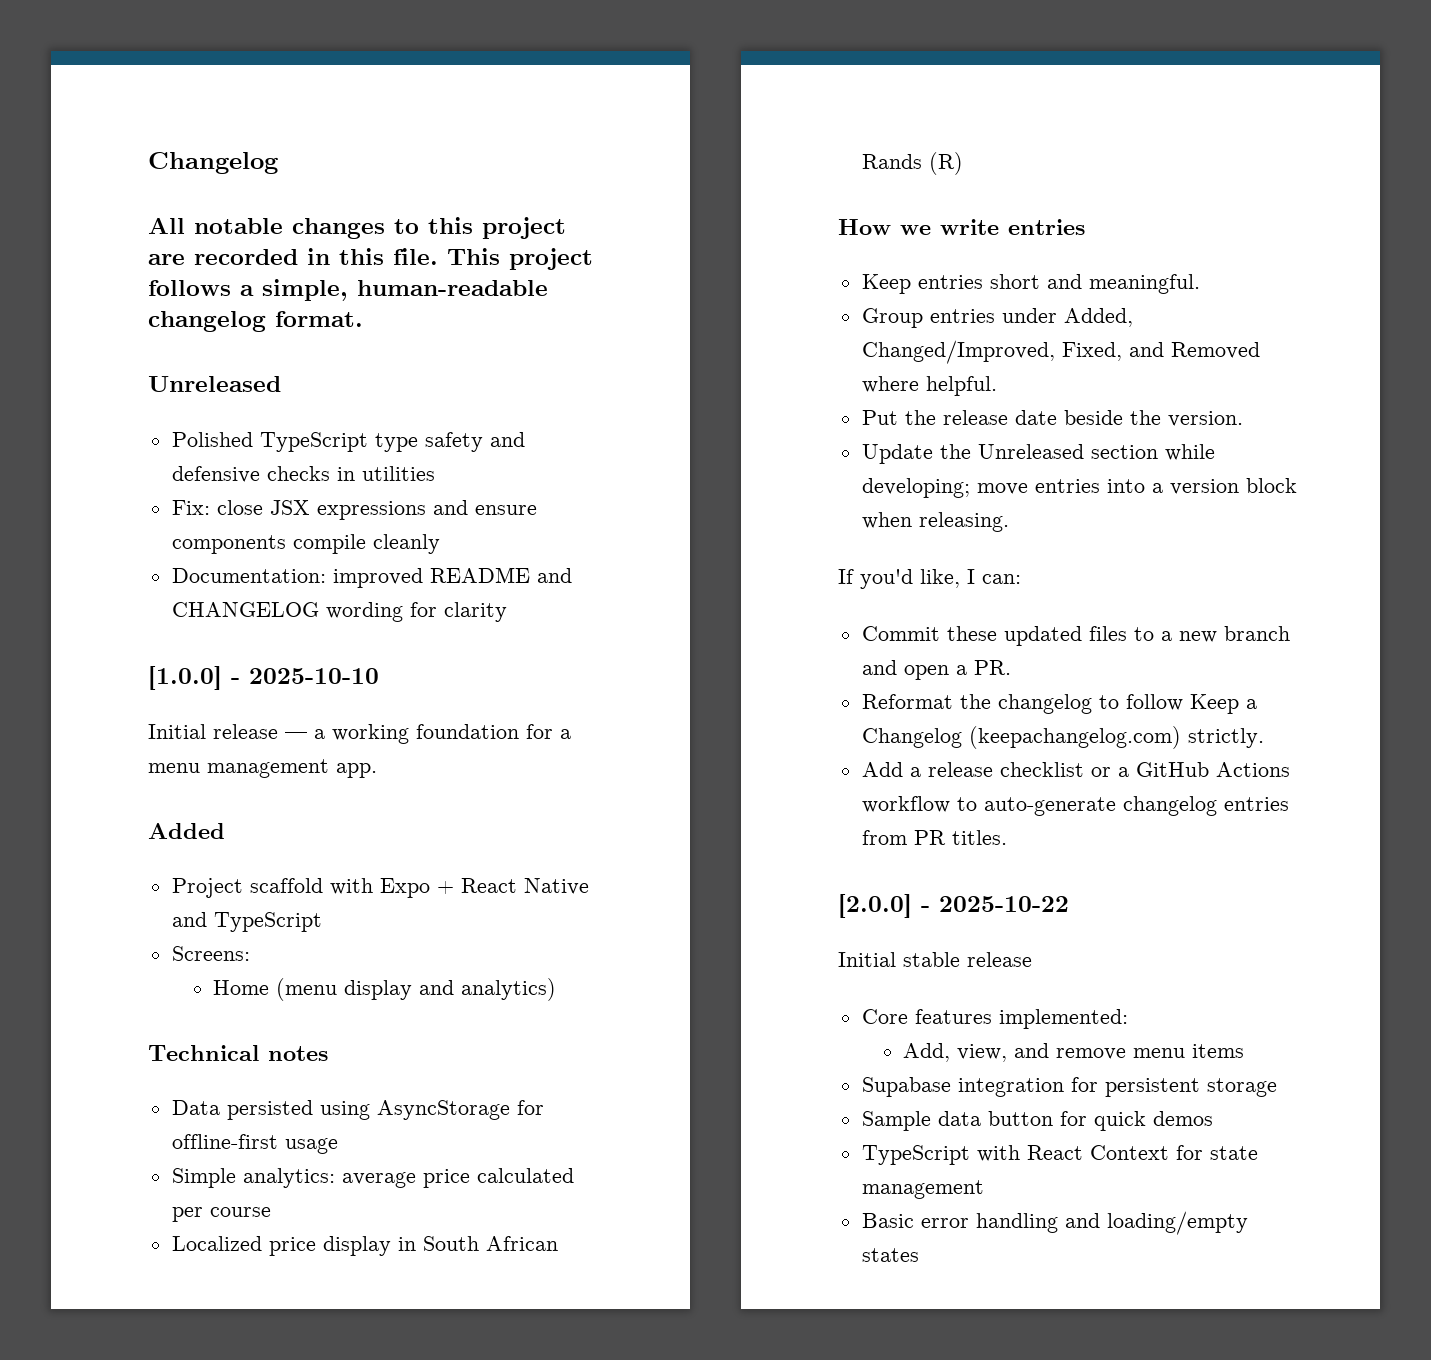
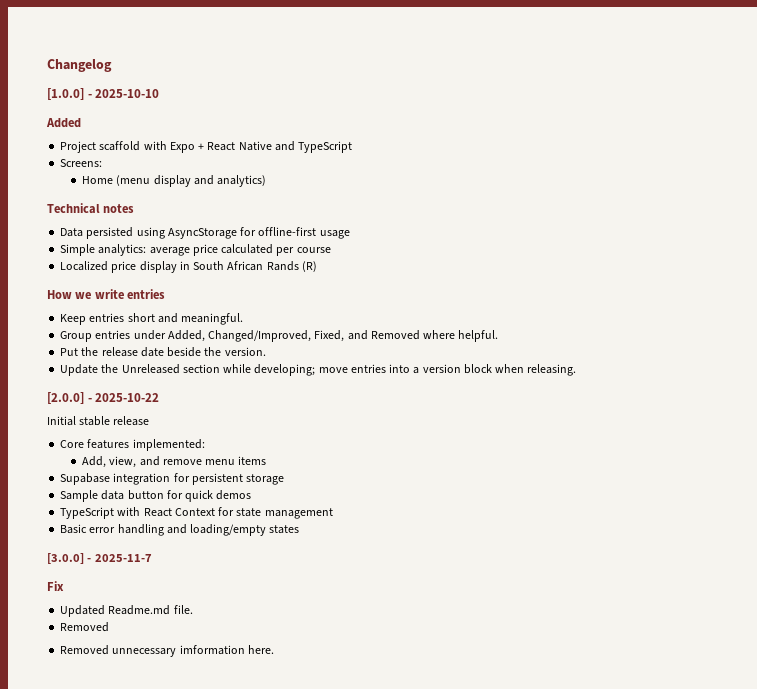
- All notable changes to this project are recorded in this file. This project follows a simple, human-readable changelog format.
- Unreleased
- Polished TypeScript type safety and defensive checks in utilities
- Fix: close JSX expressions and ensure components compile cleanly
- Documentation: improved README and CHANGELOG wording for clarity
  [1.0.0] - 2025-10-10
- Initial release — a working foundation for a menu management app.
- If you'd like, I can:
- Commit these updated files to a new branch and open a PR.
- Reformat the changelog to follow Keep a Changelog (keepachangelog.com) strictly.
- Add a release checklist or a GitHub Actions workflow to auto-generate changelog entries from PR titles.
+ [3.0.0] - 2025-11-7
+ Fix
+ Updated Readme.md file.
+ Removed
+ Removed unnecessary imformation here.

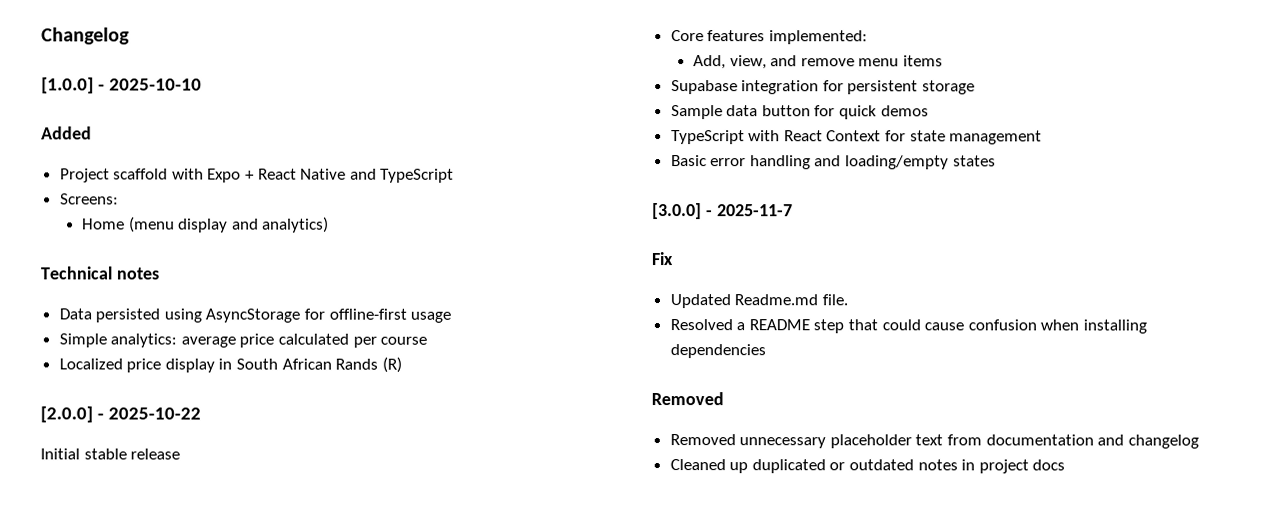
- How we write entries
- Keep entries short and meaningful.
- Group entries under Added, Changed/Improved, Fixed, and Removed where helpful.
- Put the release date beside the version.
- Update the Unreleased section while developing; move entries into a version block when releasing.
  Updated Readme.md file.
+ Resolved a README step that could cause confusion when installing dependencies
  Removed
- Removed unnecessary imformation here.
+ Removed unnecessary placeholder text from documentation and changelog
+ Cleaned up duplicated or outdated notes in project docs

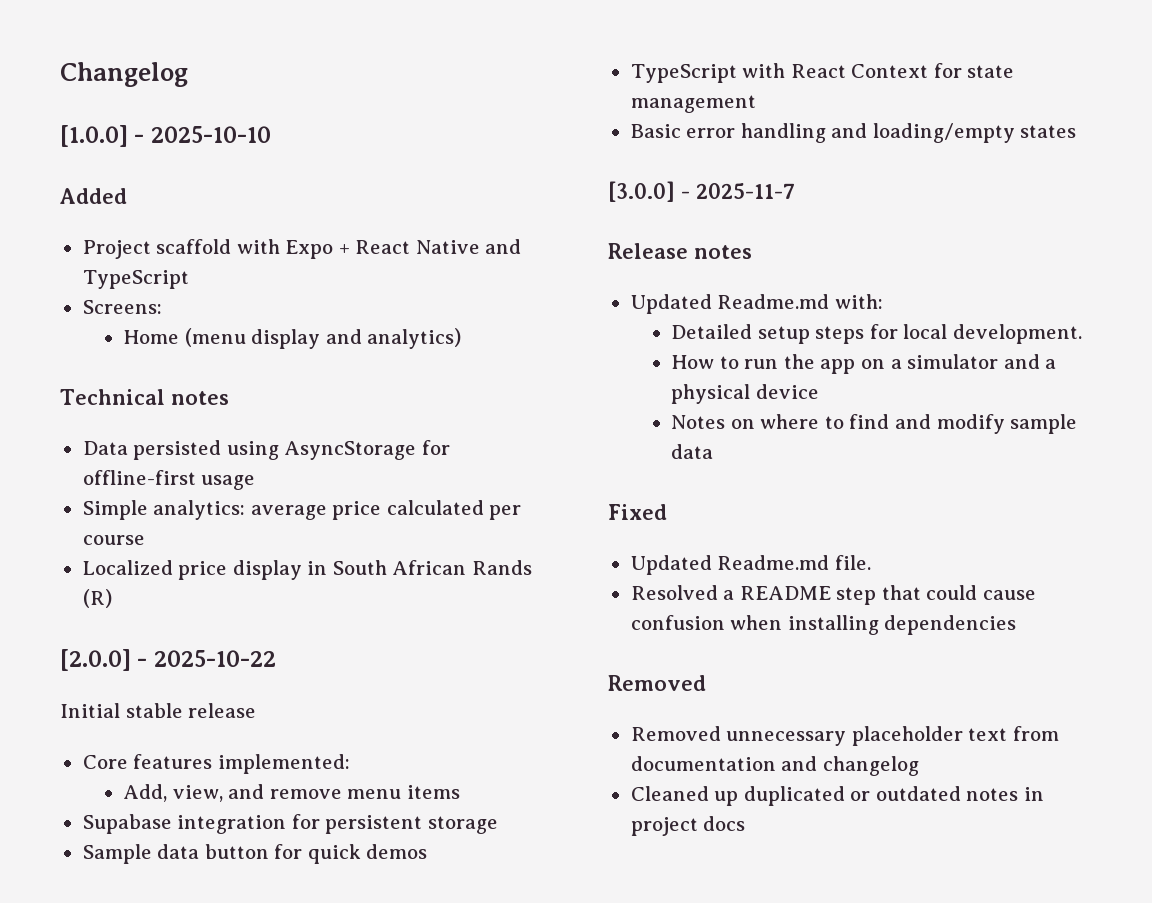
- Fix
+ Release notes
+ Updated Readme.md with:
+ Detailed setup steps for local development.
+ How to run the app on a simulator and a physical device
+ Notes on where to find and modify sample data
+ Fixed

